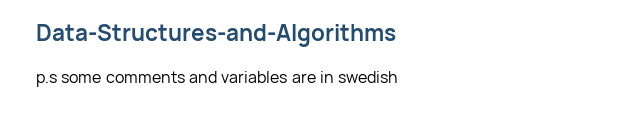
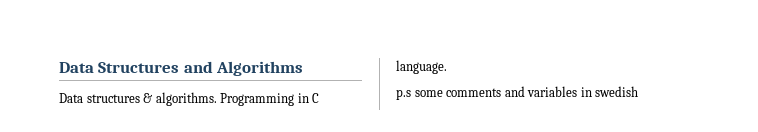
- Data-Structures-and-Algorithms
+ Data Structures and Algorithms
+ Data structures & algorithms. Programming in C language.
- p.s some comments and variables are in swedish
+ p.s some comments and variables in swedish

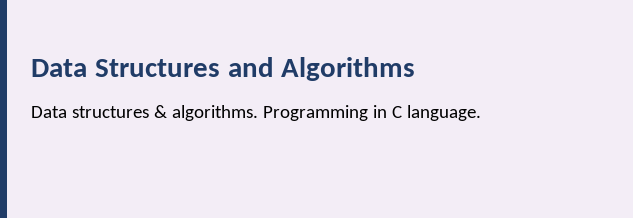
- p.s some comments and variables in swedish

